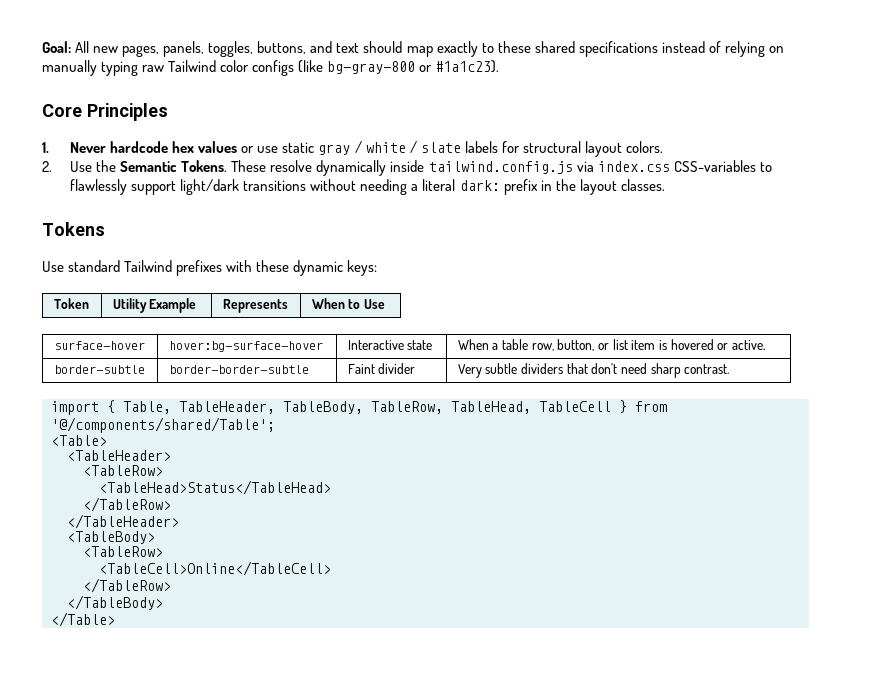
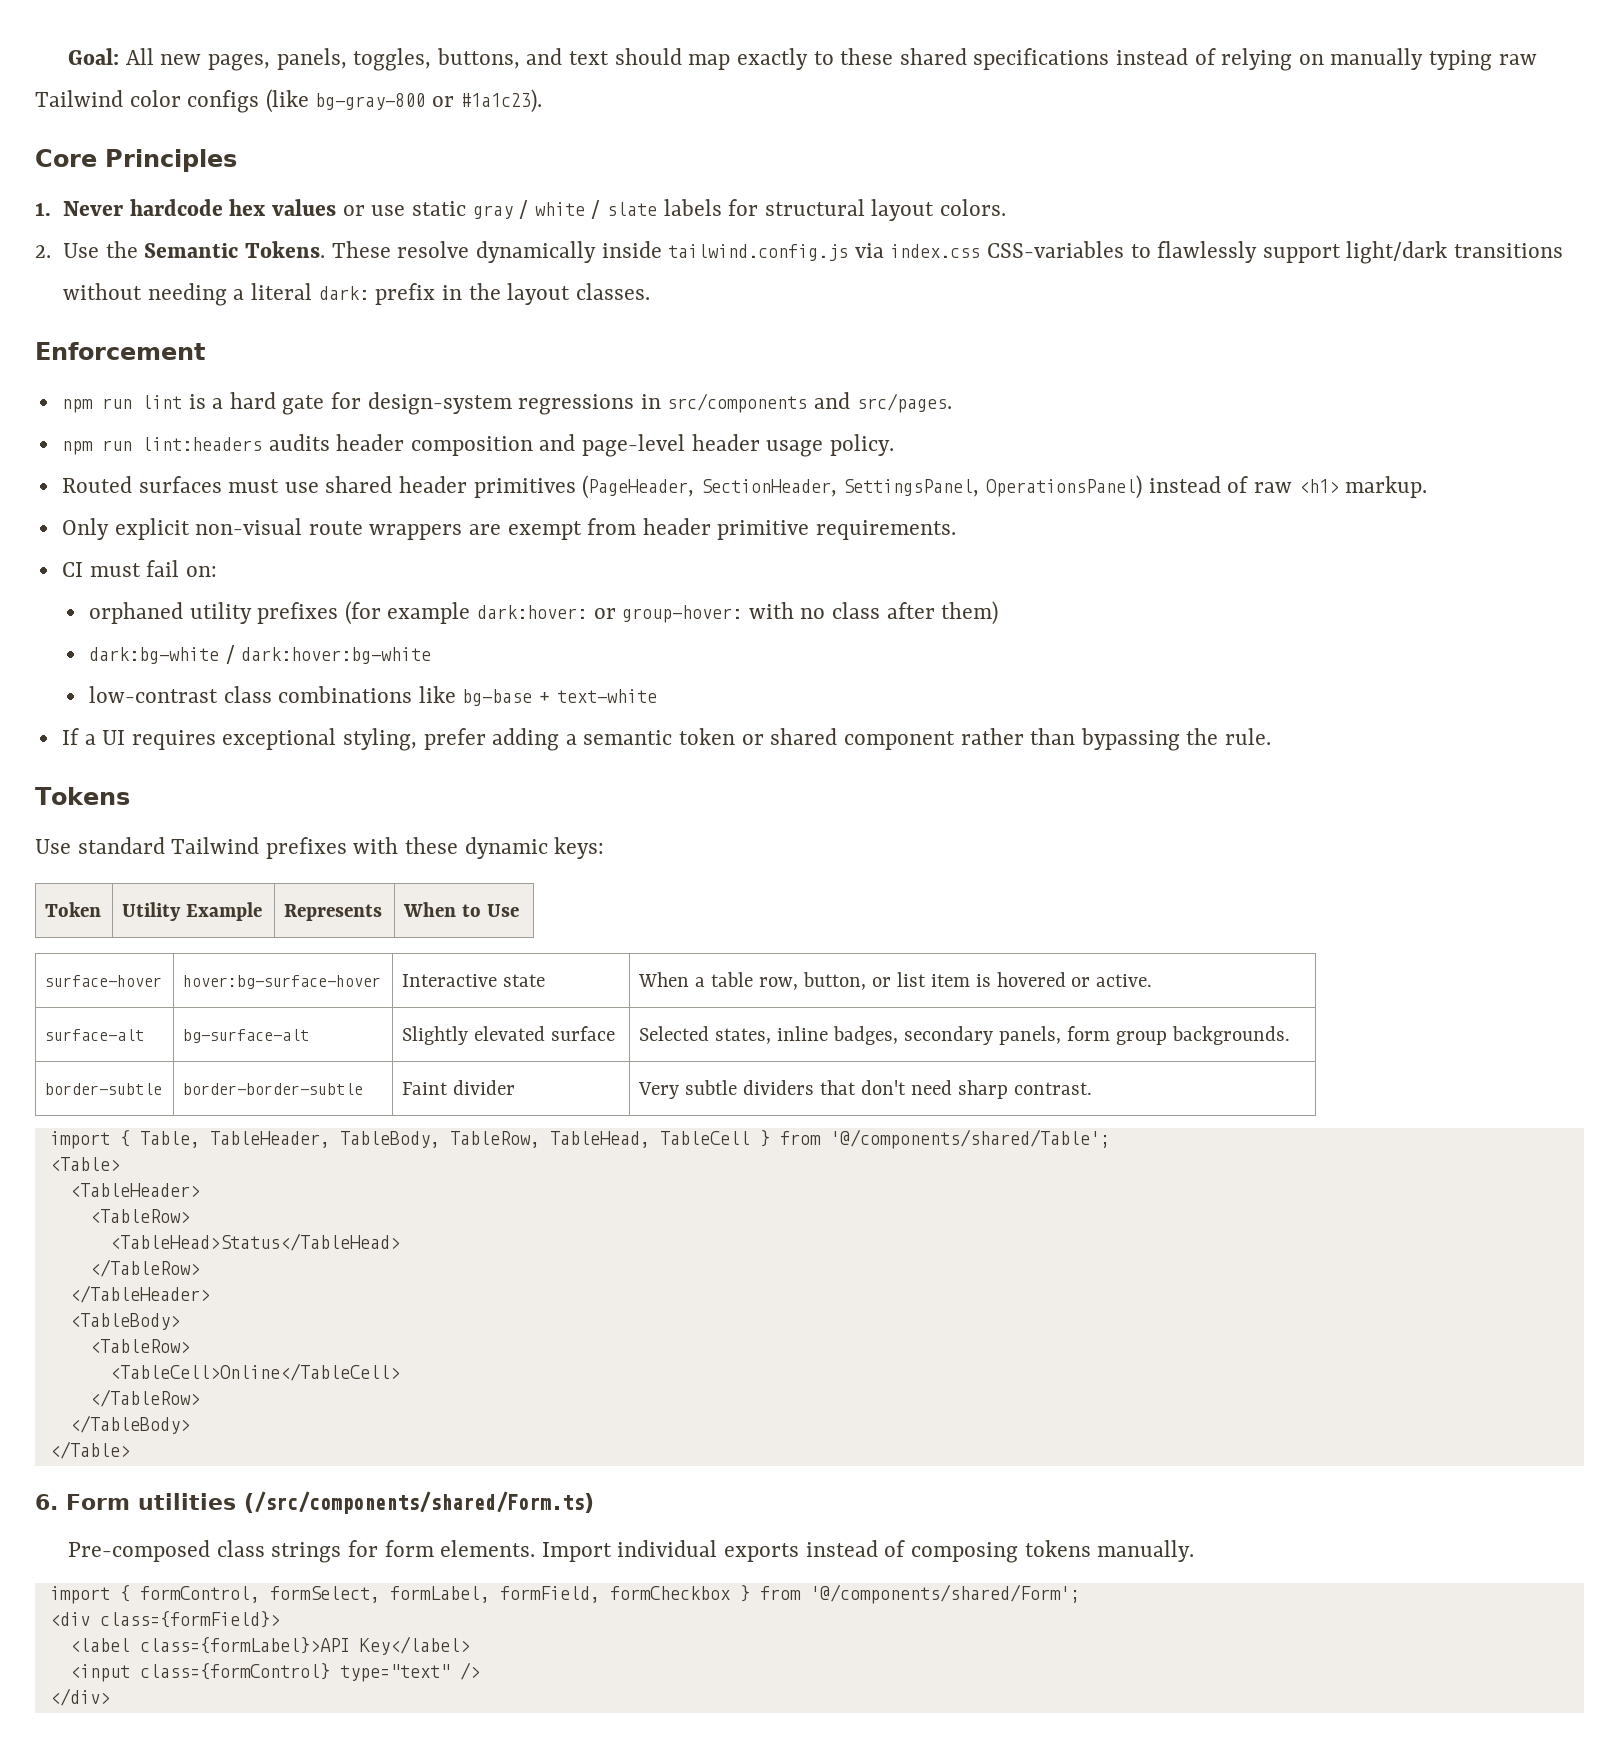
+ Enforcement
+ npm run lint is a hard gate for design-system regressions in src/components and src/pages.
+ npm run lint:headers audits header composition and page-level header usage policy.
+ Routed surfaces must use shared header primitives (PageHeader, SectionHeader, SettingsPanel, OperationsPanel) instead of raw <h1> markup.
+ Only explicit non-visual route wrappers are exempt from header primitive requirements.
+ CI must fail on:
+ orphaned utility prefixes (for example dark:hover: or group-hover: with no class after them)
+ dark:bg-white / dark:hover:bg-white
+ low-contrast class combinations like bg-base + text-white
+ If a UI requires exceptional styling, prefer adding a semantic token or shared component rather than bypassing the rule.
+ surface-alt | bg-surface-alt | Slightly elevated surface | Selected states, inline badges, secondary panels, form group backgrounds.
+ 6. Form utilities (/src/components/shared/Form.ts)
+ Pre-composed class strings for form elements. Import individual exports instead of composing tokens manually.
+ import { formControl, formSelect, formLabel, formField, formCheckbox } from '@/components/shared/Form';
+ <div class={formField}>
+ <label class={formLabel}>API Key</label>
+ <input class={formControl} type="text" />
+ </div>

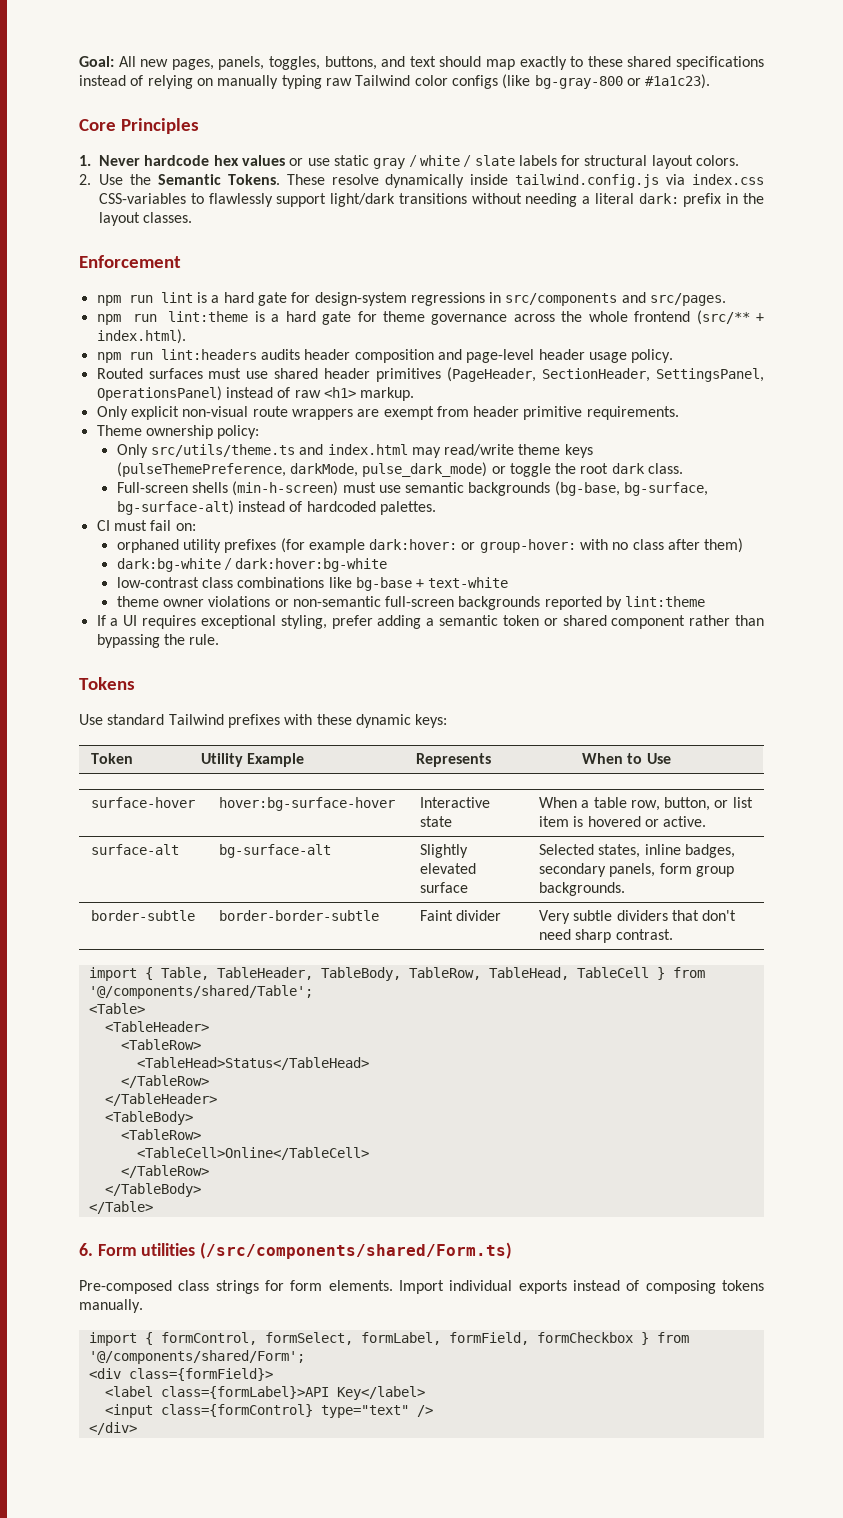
+ npm run lint:theme is a hard gate for theme governance across the whole frontend (src/** + index.html).
+ Theme ownership policy:
+ Only src/utils/theme.ts and index.html may read/write theme keys (pulseThemePreference, darkMode, pulse_dark_mode) or toggle the root dark class.
+ Full-screen shells (min-h-screen) must use semantic backgrounds (bg-base, bg-surface, bg-surface-alt) instead of hardcoded palettes.
+ theme owner violations or non-semantic full-screen backgrounds reported by lint:theme

